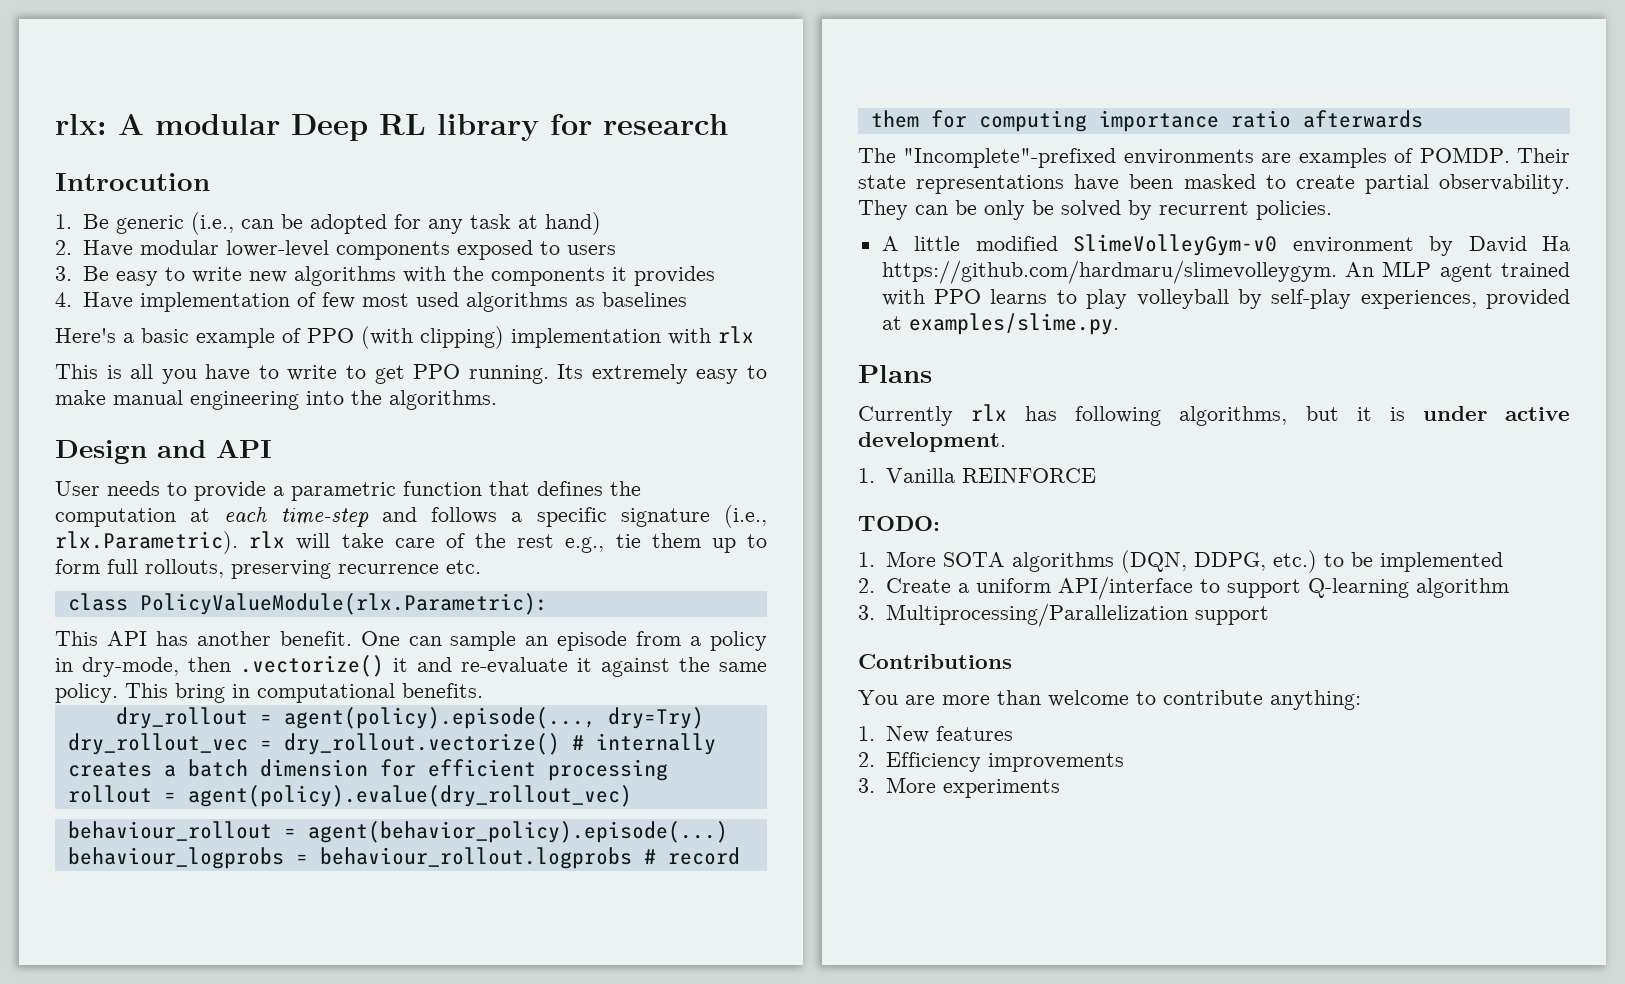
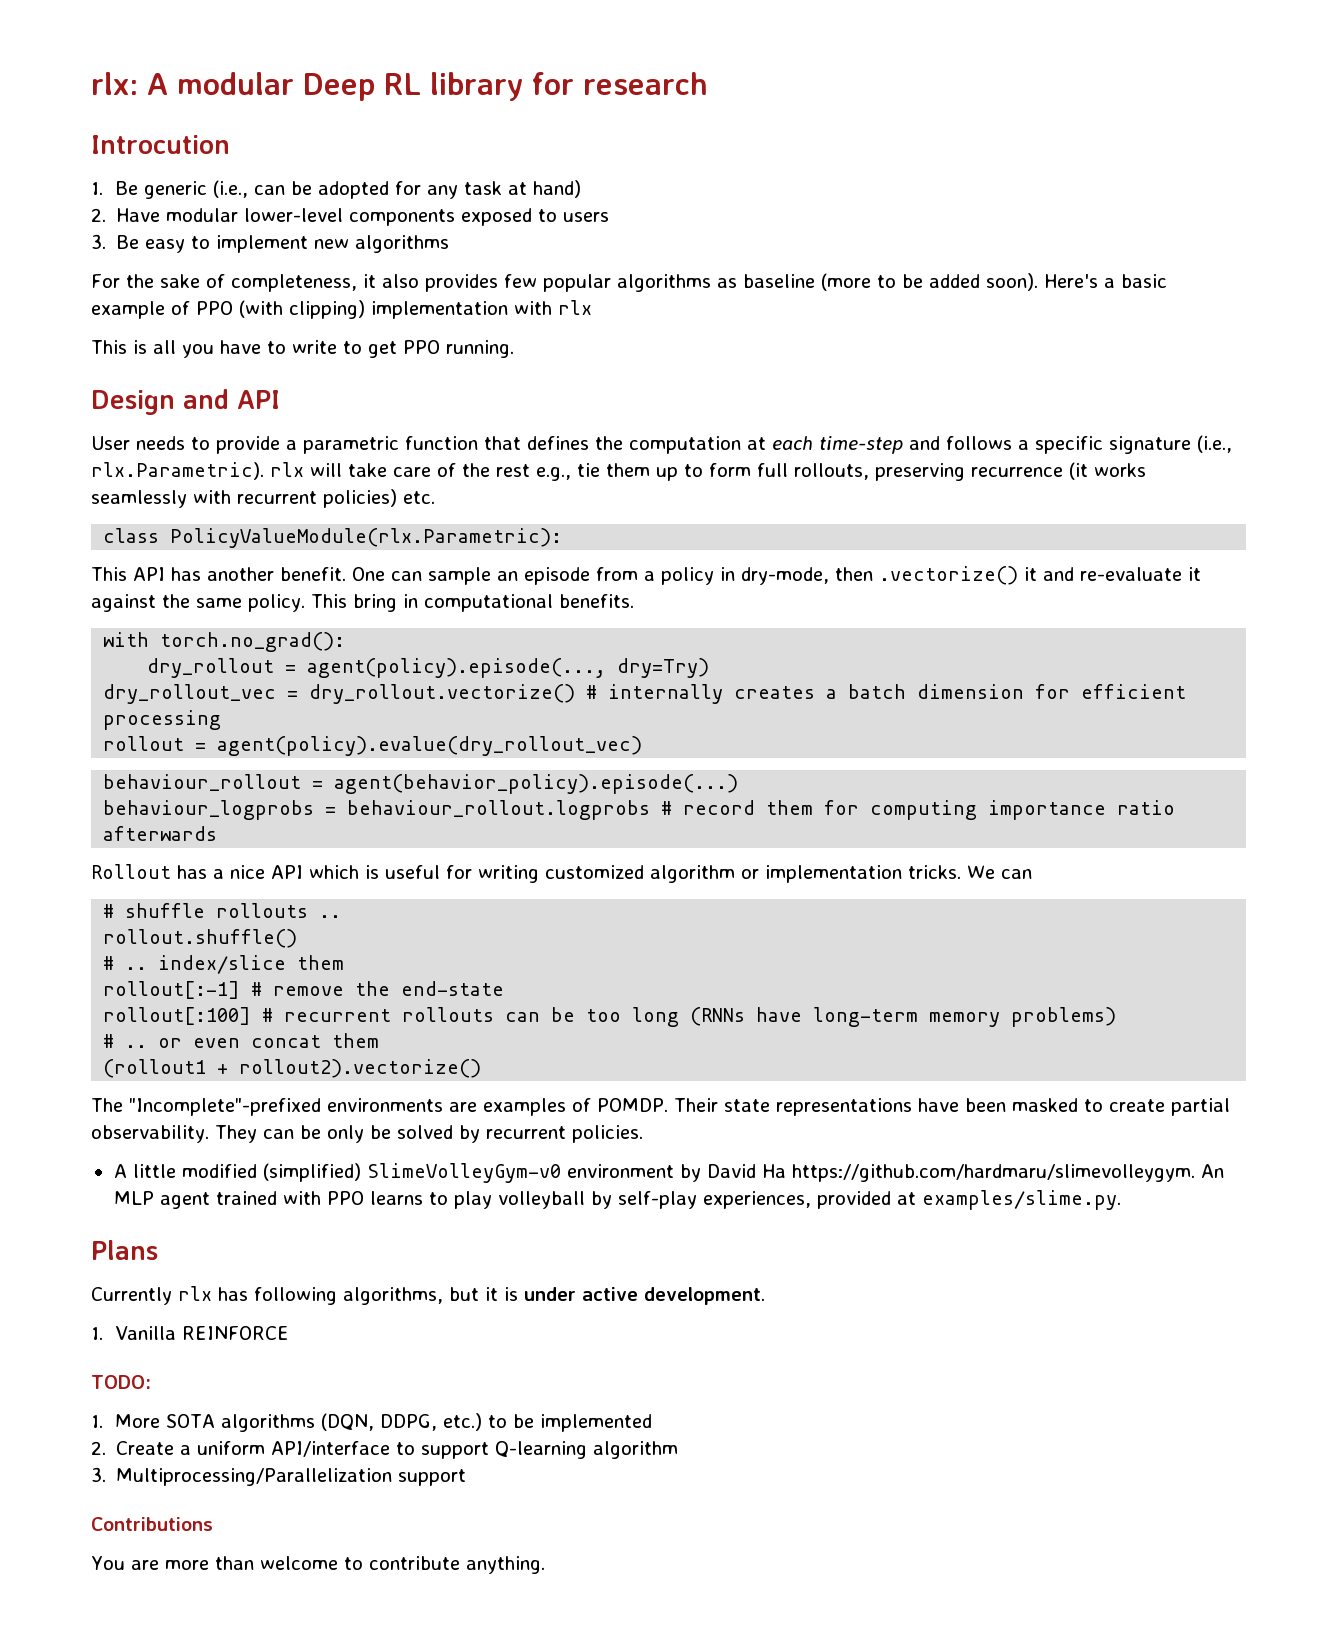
- 3. Be easy to write new algorithms with the components it provides
- 4. Have implementation of few most used algorithms as baselines
- Here's a basic example of PPO (with clipping) implementation with rlx
+ 3. Be easy to implement new algorithms
+ For the sake of completeness, it also provides few popular algorithms as baseline (more to be added soon). Here's a basic example of PPO (with clipping) implementation with rlx
- Its extremely easy to make manual engineering into the algorithms.
- User needs to provide a parametric function that defines the computation at each time-step and follows a specific signature (i.e., rlx.Parametric). rlx will take care of the rest e.g., tie them up to form full rollouts, preserving recurrence etc.
+ User needs to provide a parametric function that defines the computation at each time-step and follows a specific signature (i.e., rlx.Parametric). rlx will take care of the rest e.g., tie them up to form full rollouts, preserving recurrence (it works seamlessly with recurrent policies) etc.
+ with torch.no_grad():
+ Rollout has a nice API which is useful for writing customized algorithm or implementation tricks. We can
+ # shuffle rollouts ..
+ rollout.shuffle()
+ # .. index/slice them
+ rollout[:-1] # remove the end-state
+ rollout[:100] # recurrent rollouts can be too long (RNNs have long-term memory problems)
+ # .. or even concat them
+ (rollout1 + rollout2).vectorize()
- A little modified SlimeVolleyGym-v0 environment by David Ha https://github.com/hardmaru/slimevolleygym. An MLP agent trained with PPO learns to play volleyball by self-play experiences, provided at examples/slime.py.
+ A little modified (simplified) SlimeVolleyGym-v0 environment by David Ha https://github.com/hardmaru/slimevolleygym. An MLP agent trained with PPO learns to play volleyball by self-play experiences, provided at examples/slime.py.
- You are more than welcome to contribute anything:
- 1. New features
- 2. Efficiency improvements
- 3. More experiments
+ You are more than welcome to contribute anything.

